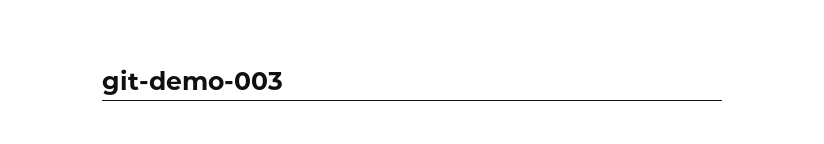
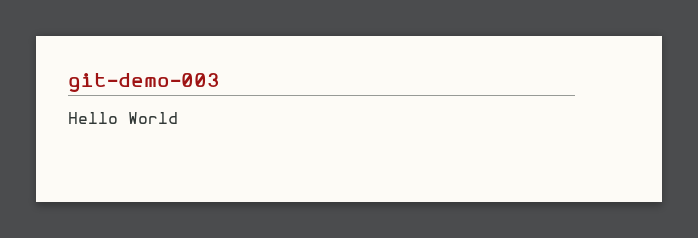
+ Hello World

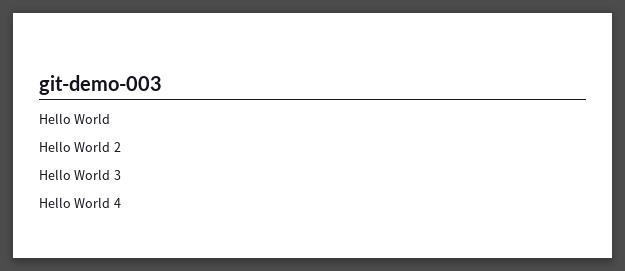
+ Hello World 2
+ Hello World 3
+ Hello World 4

